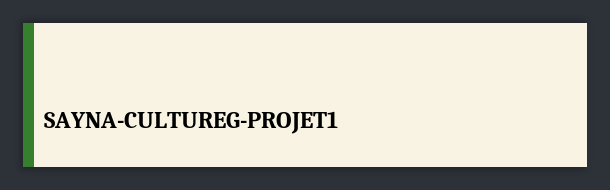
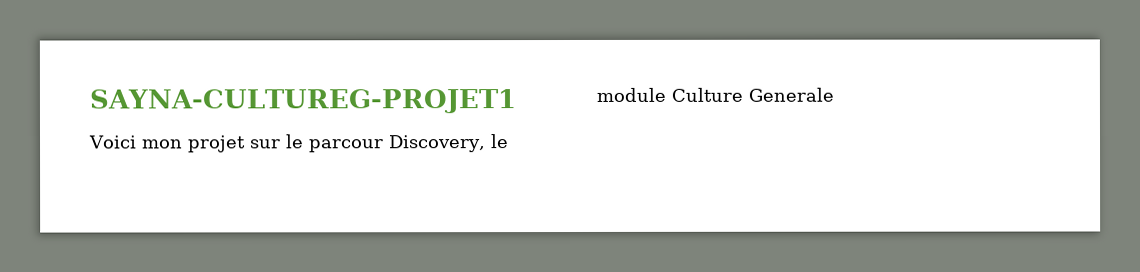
+ Voici mon projet sur le parcour Discovery, le module Culture Generale

